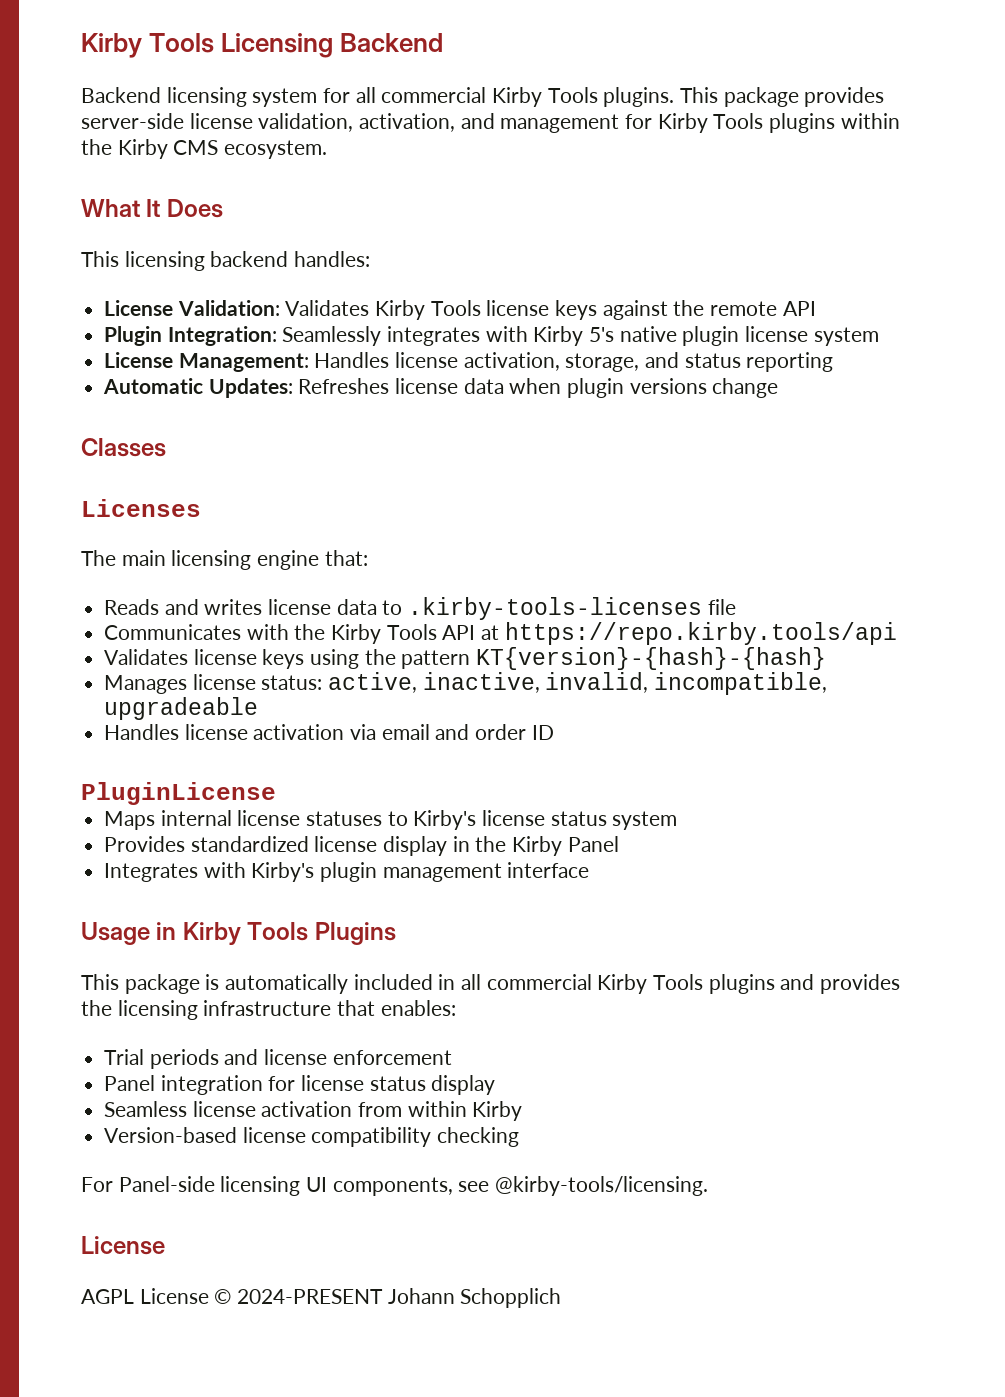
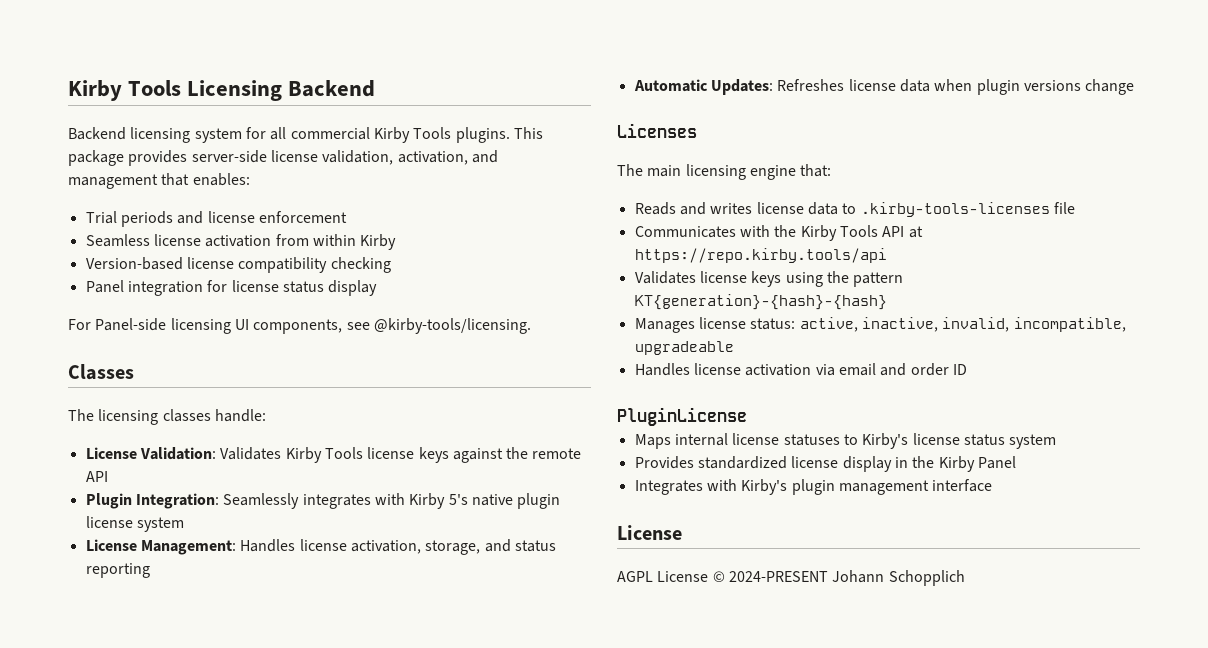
- This package provides server-side license validation, activation, and management for Kirby Tools plugins within the Kirby CMS ecosystem.
- What It Does
- This licensing backend handles:
+ This package provides server-side license validation, activation, and management that enables:
+ Trial periods and license enforcement
+ Seamless license activation from within Kirby
+ Version-based license compatibility checking
+ Panel integration for license status display
+ For Panel-side licensing UI components, see @kirby-tools/licensing.
+ Classes
+ The licensing classes handle:
- Classes
- Validates license keys using the pattern KT{version}-{hash}-{hash}
+ Validates license keys using the pattern KT{generation}-{hash}-{hash}
- Usage in Kirby Tools Plugins
- This package is automatically included in all commercial Kirby Tools plugins and provides the licensing infrastructure that enables:
- Trial periods and license enforcement
- Panel integration for license status display
- Seamless license activation from within Kirby
- Version-based license compatibility checking
- For Panel-side licensing UI components, see @kirby-tools/licensing.

